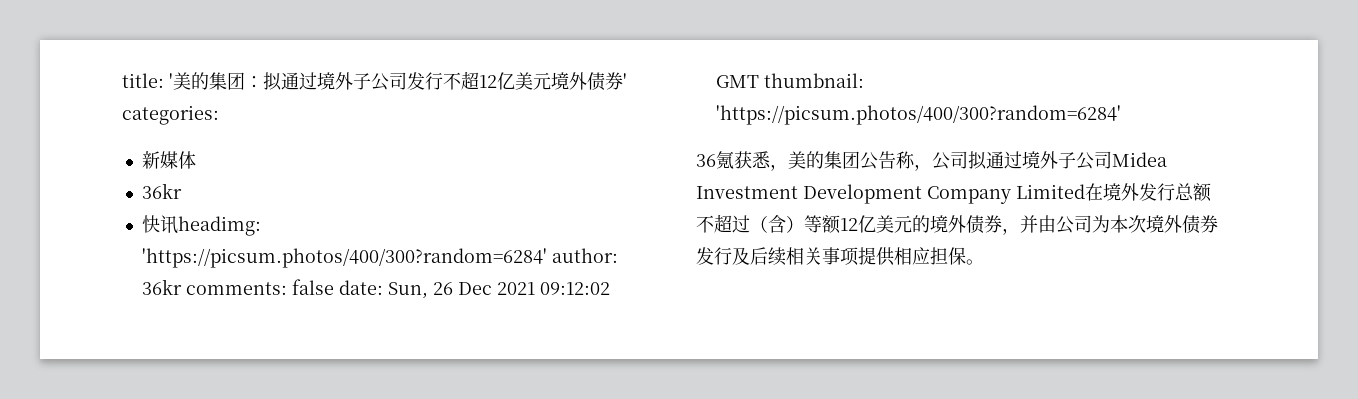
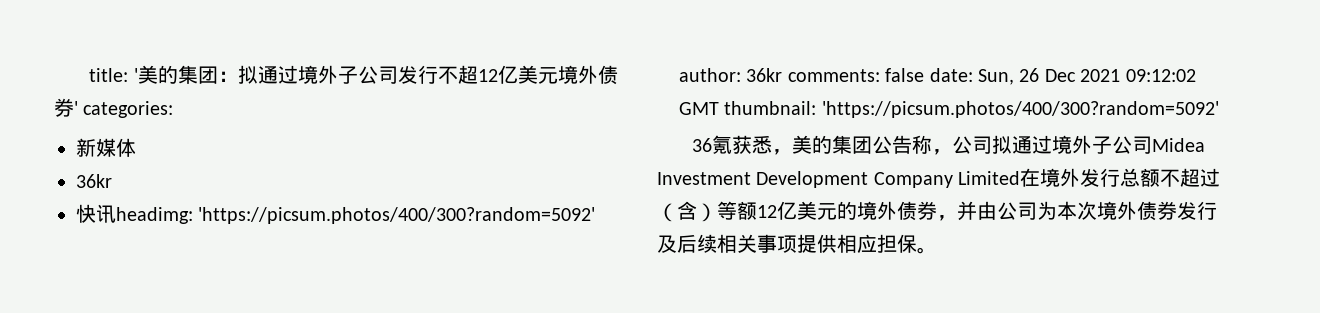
- 快讯headimg: 'https://picsum.photos/400/300?random=6284' author: 36kr comments: false date: Sun, 26 Dec 2021 09:12:02 GMT thumbnail: 'https://picsum.photos/400/300?random=6284'
+ 快讯headimg: 'https://picsum.photos/400/300?random=5092' author: 36kr comments: false date: Sun, 26 Dec 2021 09:12:02 GMT thumbnail: 'https://picsum.photos/400/300?random=5092'

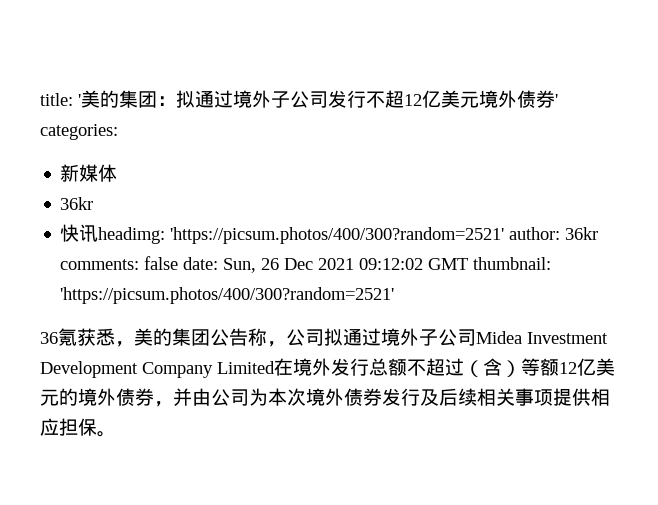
- 快讯headimg: 'https://picsum.photos/400/300?random=5092' author: 36kr comments: false date: Sun, 26 Dec 2021 09:12:02 GMT thumbnail: 'https://picsum.photos/400/300?random=5092'
+ 快讯headimg: 'https://picsum.photos/400/300?random=2521' author: 36kr comments: false date: Sun, 26 Dec 2021 09:12:02 GMT thumbnail: 'https://picsum.photos/400/300?random=2521'

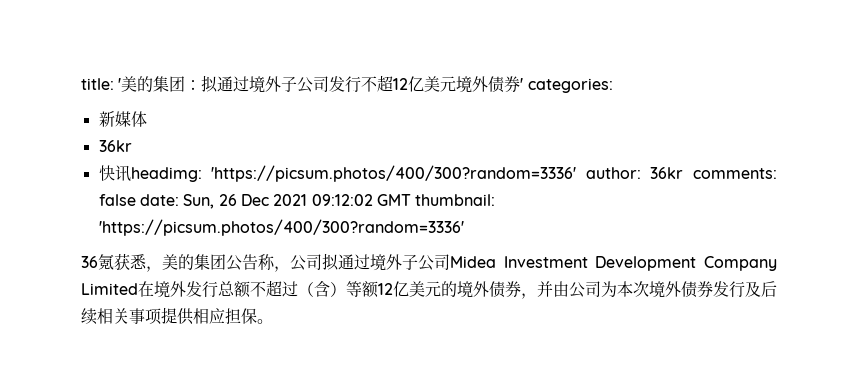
- 快讯headimg: 'https://picsum.photos/400/300?random=2521' author: 36kr comments: false date: Sun, 26 Dec 2021 09:12:02 GMT thumbnail: 'https://picsum.photos/400/300?random=2521'
+ 快讯headimg: 'https://picsum.photos/400/300?random=3336' author: 36kr comments: false date: Sun, 26 Dec 2021 09:12:02 GMT thumbnail: 'https://picsum.photos/400/300?random=3336'

